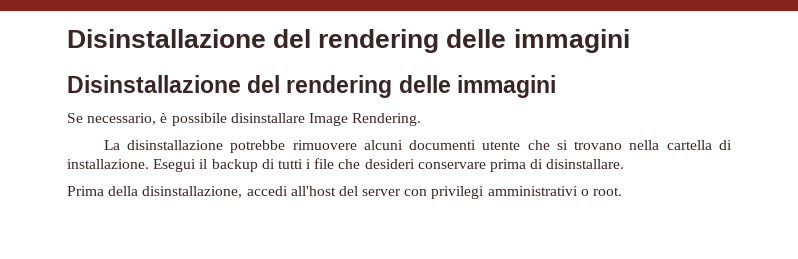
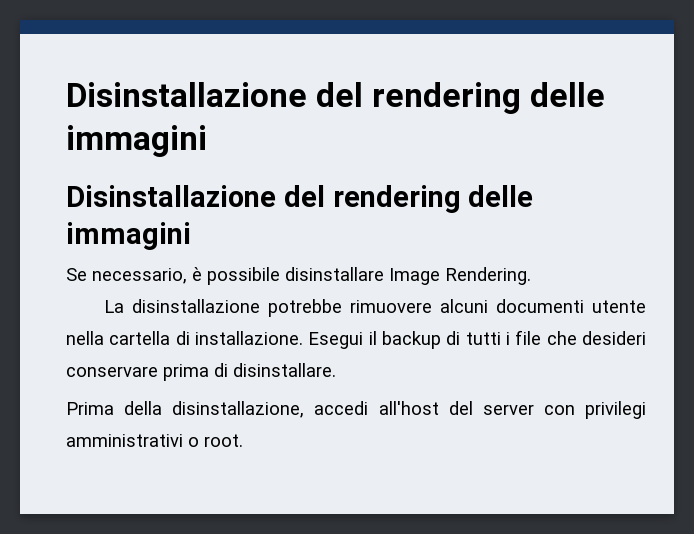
- La disinstallazione potrebbe rimuovere alcuni documenti utente che si trovano nella cartella di installazione.
+ La disinstallazione potrebbe rimuovere alcuni documenti utente nella cartella di installazione.

